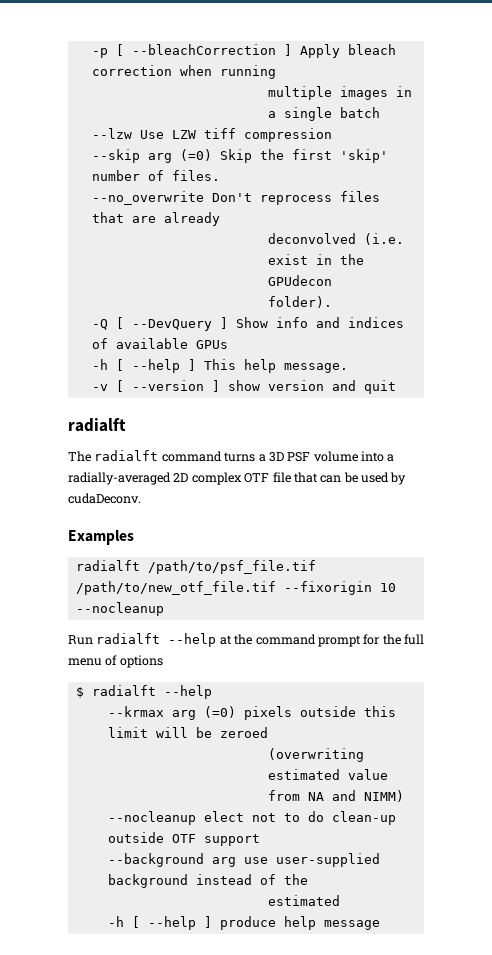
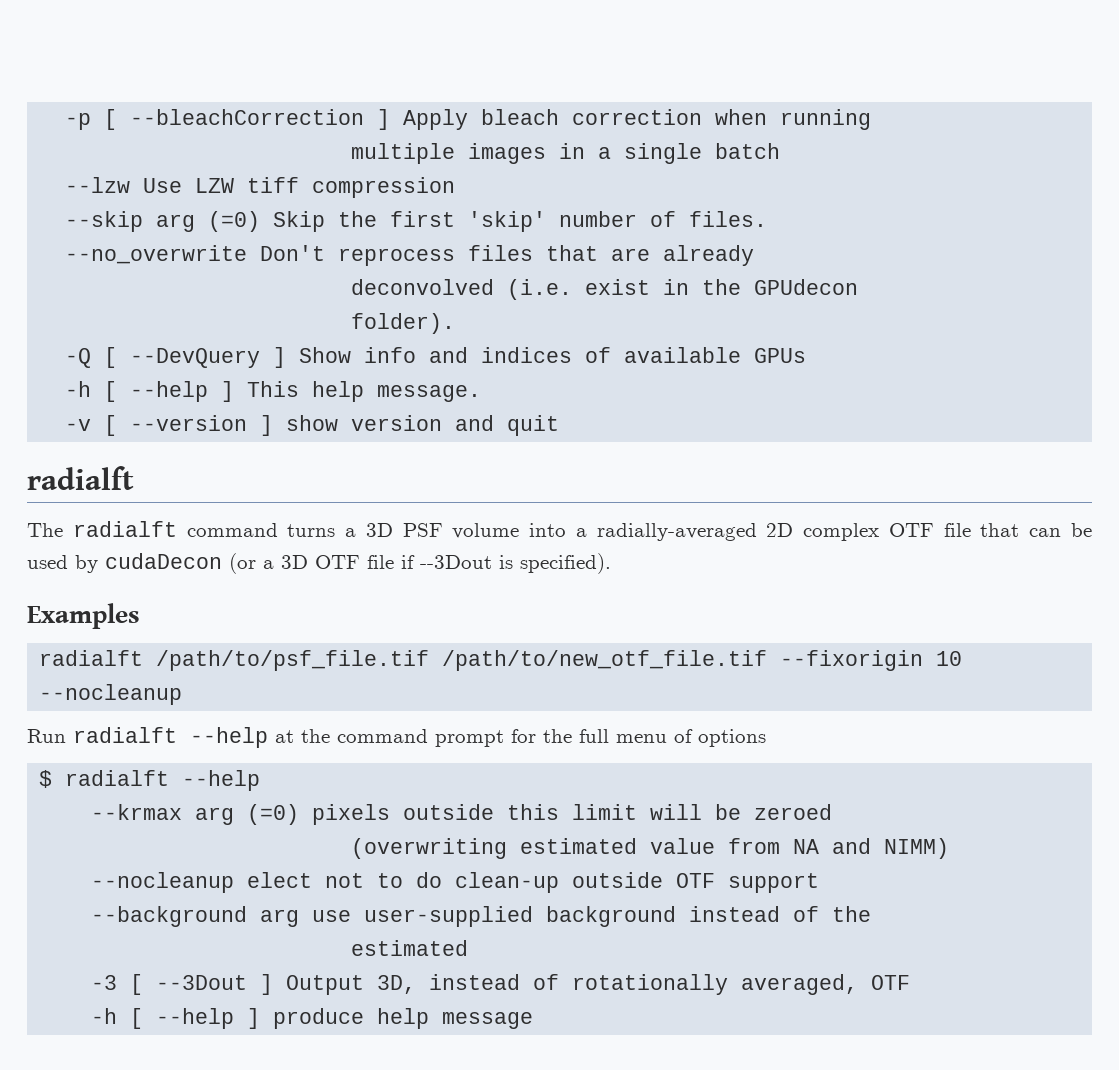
- The radialft command turns a 3D PSF volume into a radially-averaged 2D complex OTF file that can be used by cudaDeconv.
+ The radialft command turns a 3D PSF volume into a radially-averaged 2D complex OTF file that can be used by cudaDecon (or a 3D OTF file if --3Dout is specified).
+ -3 [ --3Dout ] Output 3D, instead of rotationally averaged, OTF

